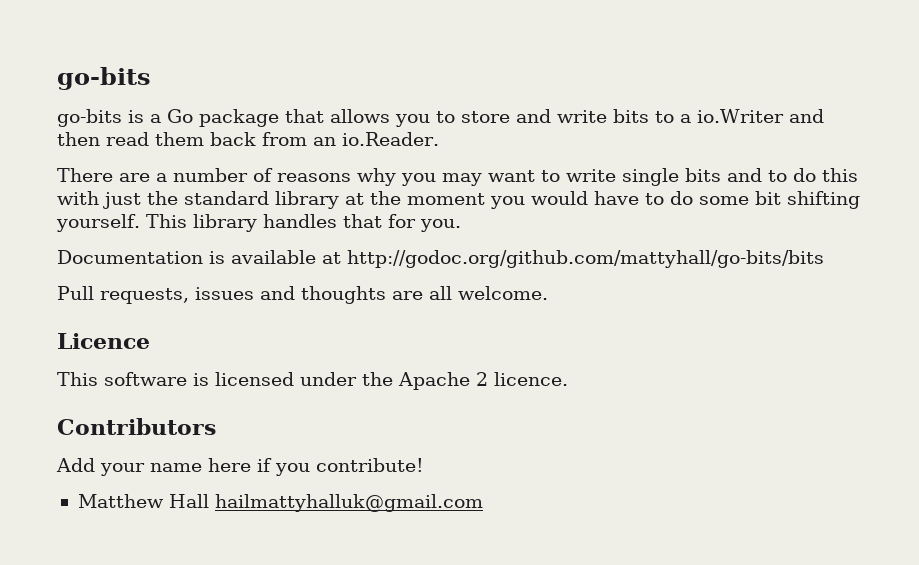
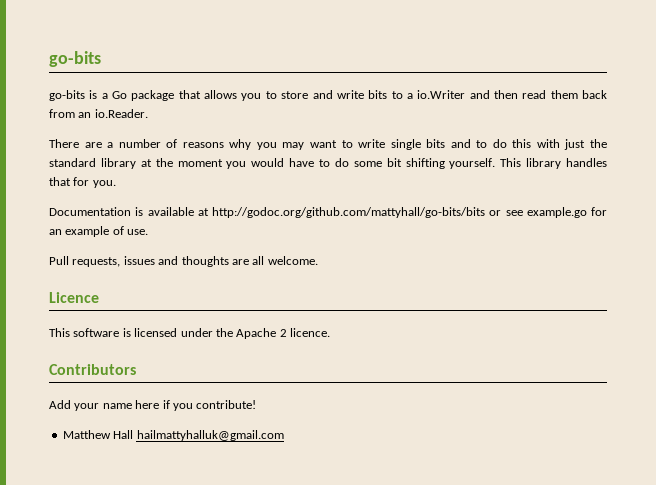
- Documentation is available at http://godoc.org/github.com/mattyhall/go-bits/bits
+ Documentation is available at http://godoc.org/github.com/mattyhall/go-bits/bits or see example.go for an example of use.

